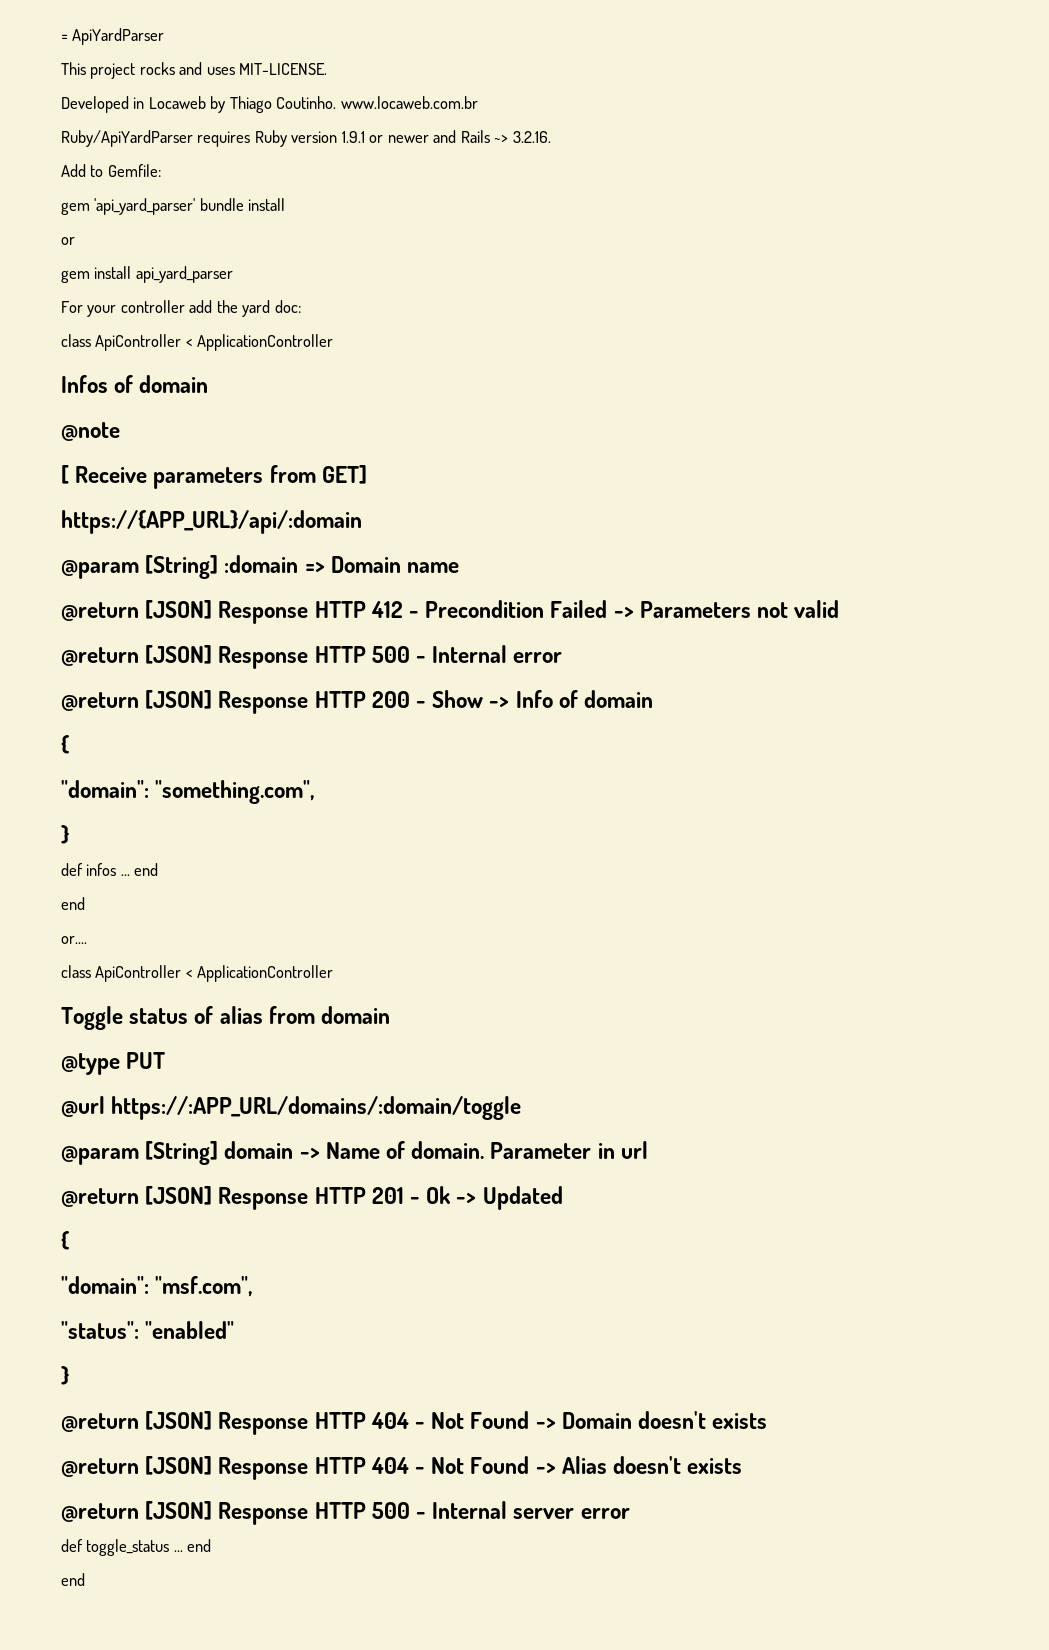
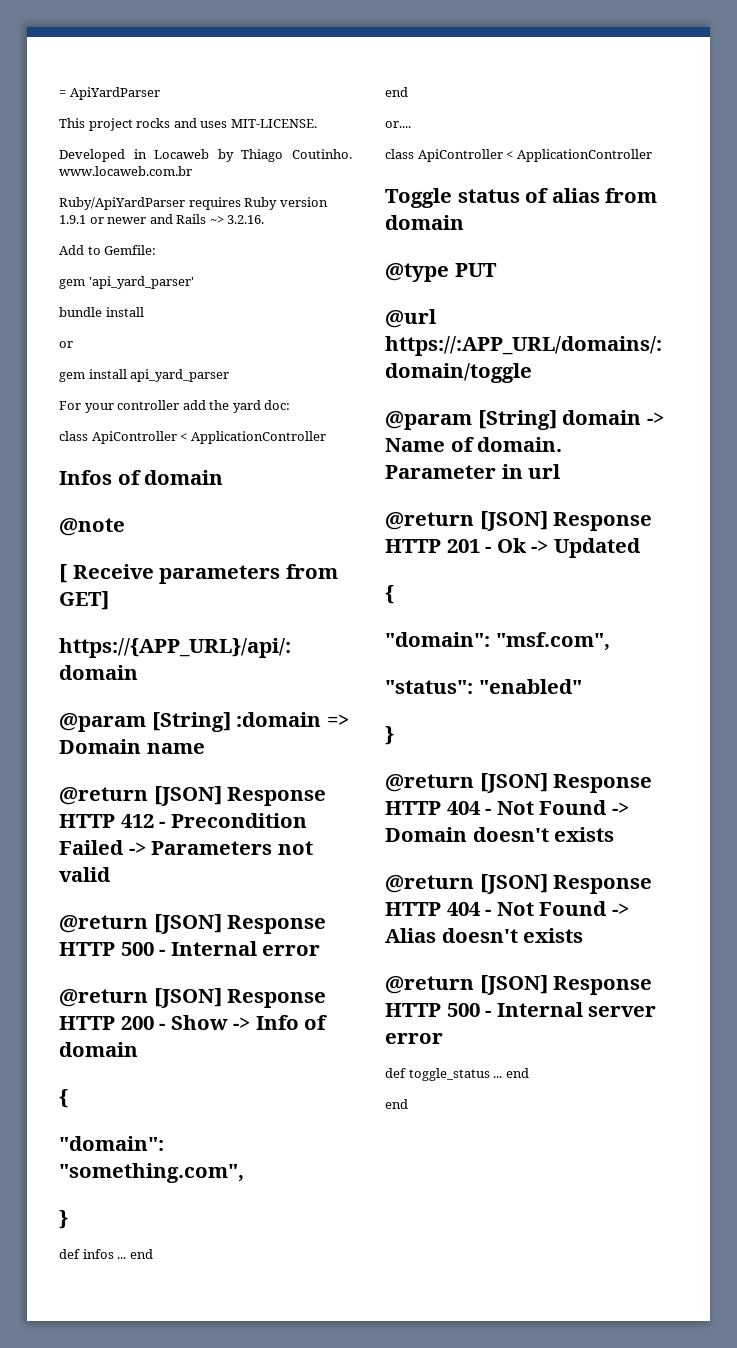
- gem 'api_yard_parser' bundle install
+ gem 'api_yard_parser'
+ bundle install

